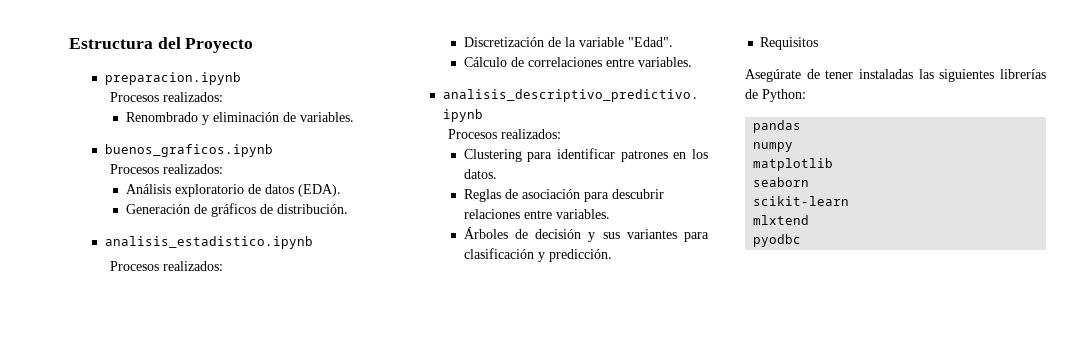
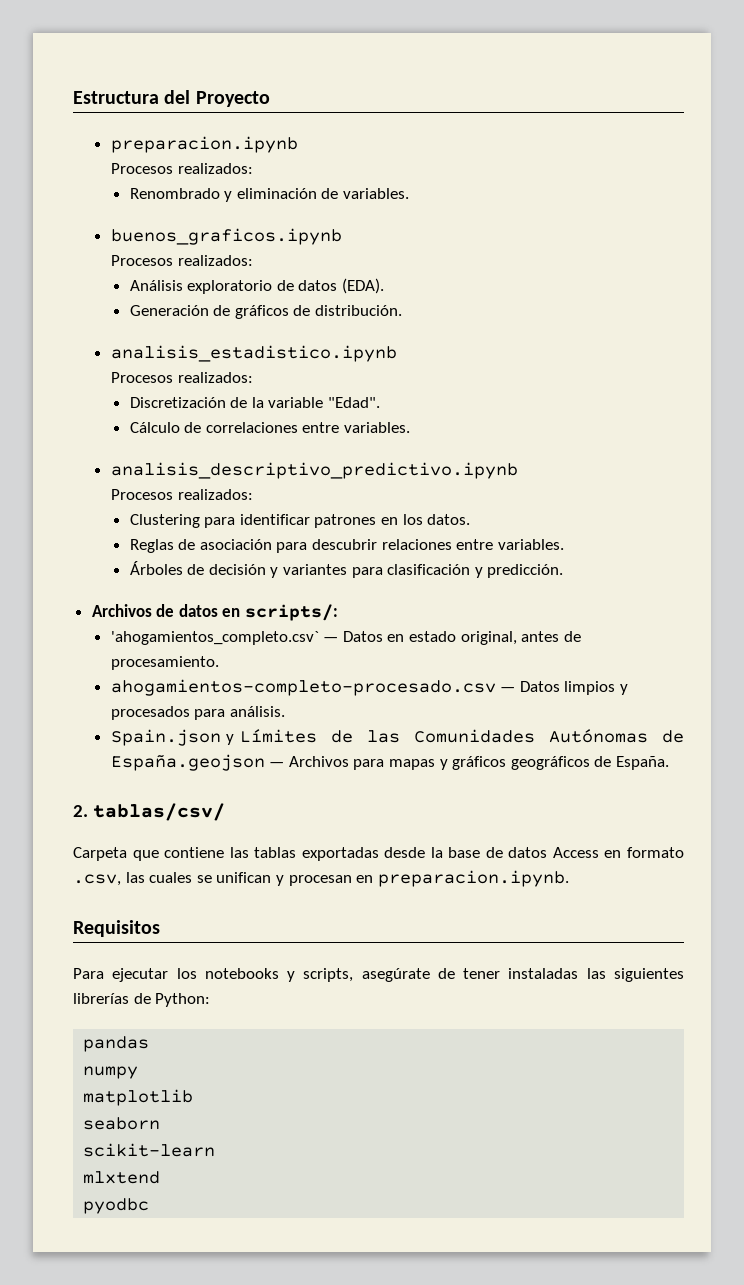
- Árboles de decisión y sus variantes para clasificación y predicción.
+ Árboles de decisión y variantes para clasificación y predicción.
+ Archivos de datos en scripts/:
+ 'ahogamientos_completo.csv` — Datos en estado original, antes de procesamiento.
+ ahogamientos-completo-procesado.csv — Datos limpios y procesados para análisis.
+ Spain.json y Límites de las Comunidades Autónomas de España.geojson — Archivos para mapas y gráficos geográficos de España.
+ 2. tablas/csv/
+ Carpeta que contiene las tablas exportadas desde la base de datos Access en formato .csv, las cuales se unifican y procesan en preparacion.ipynb.
  Requisitos
- Asegúrate de tener instaladas las siguientes librerías de Python:
+ Para ejecutar los notebooks y scripts, asegúrate de tener instaladas las siguientes librerías de Python:

